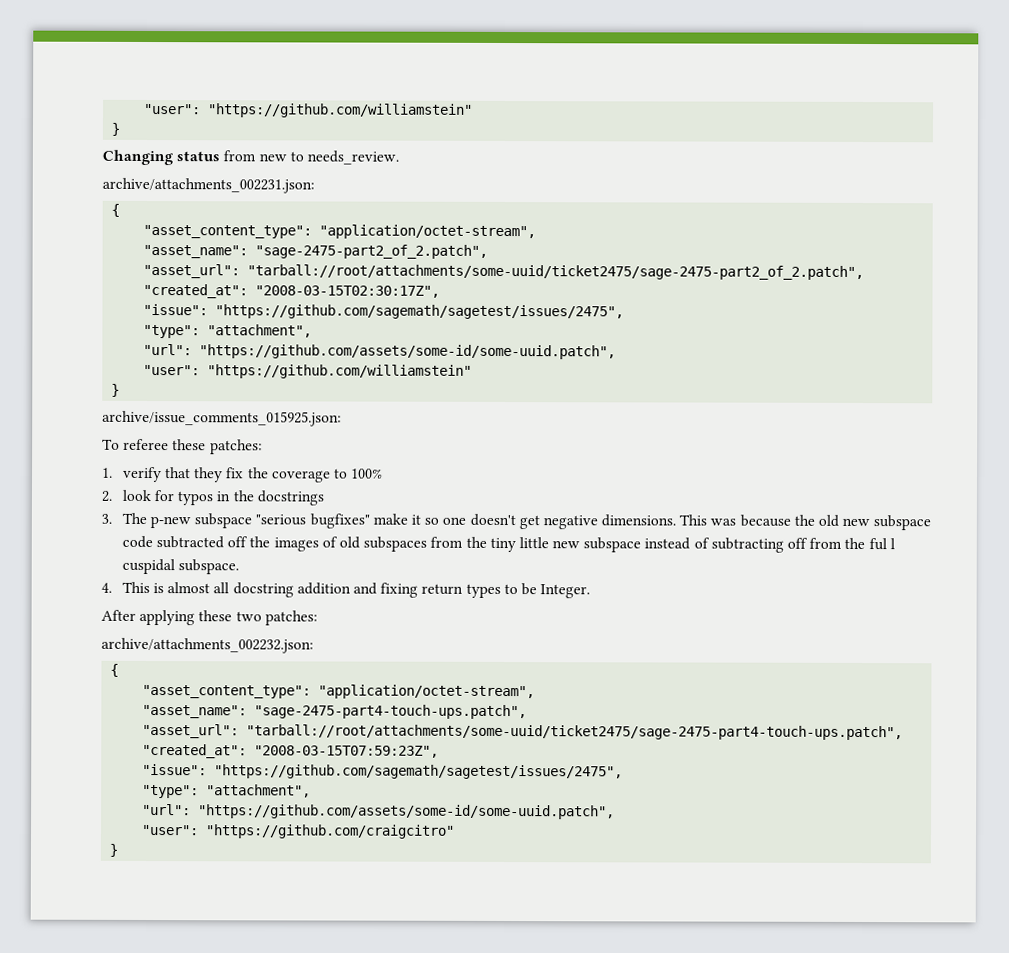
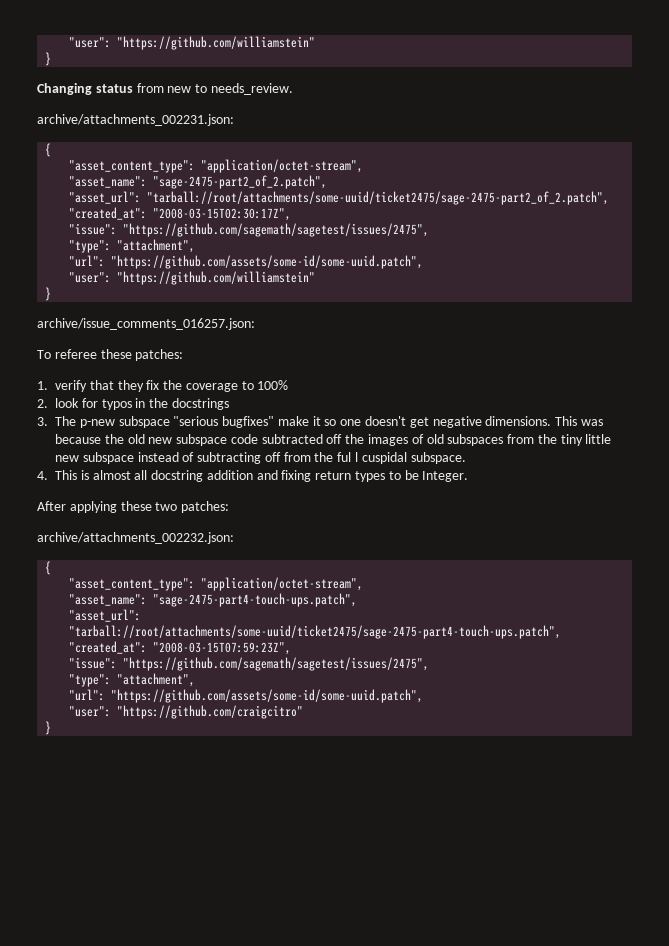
- archive/issue_comments_015925.json:
+ archive/issue_comments_016257.json:

